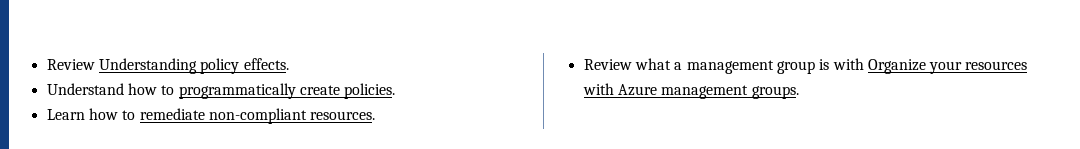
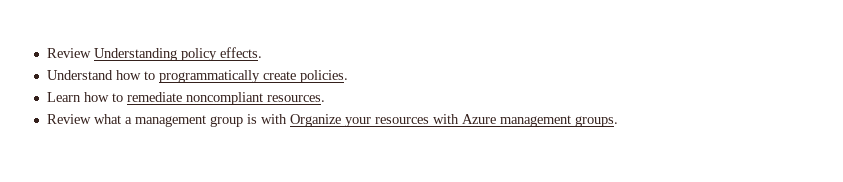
- Learn how to remediate non-compliant resources.
+ Learn how to remediate noncompliant resources.

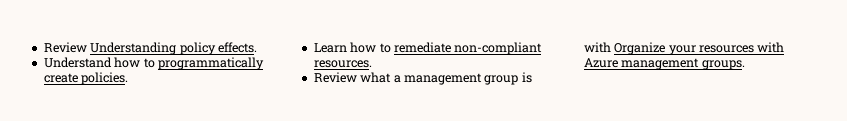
- Learn how to remediate noncompliant resources.
+ Learn how to remediate non-compliant resources.

